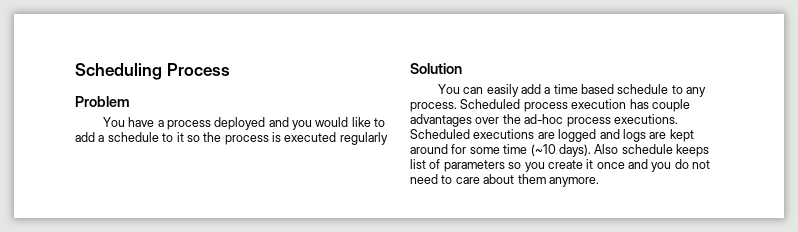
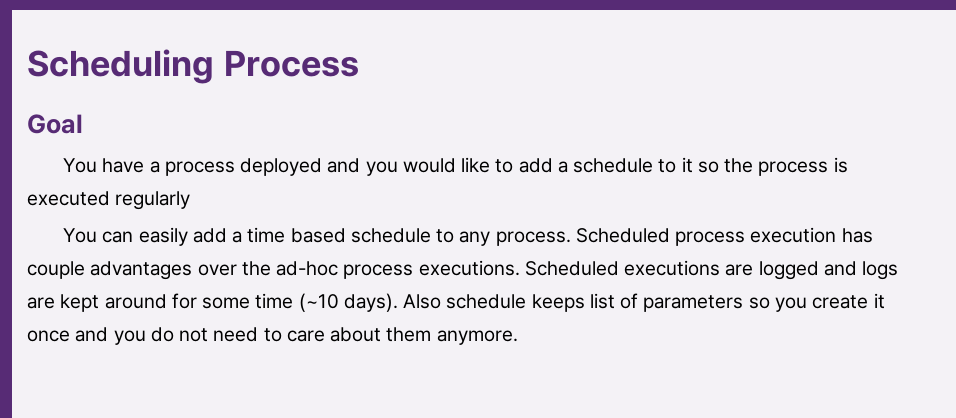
- Problem
+ Goal
- Solution

